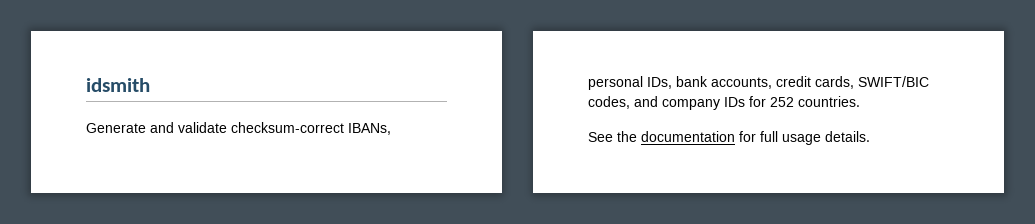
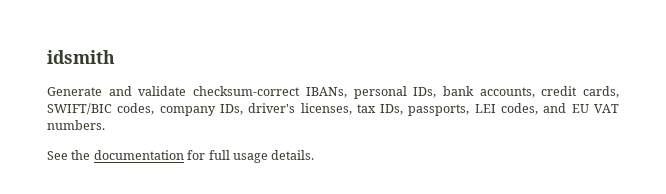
- Generate and validate checksum-correct IBANs, personal IDs, bank accounts, credit cards, SWIFT/BIC codes, and company IDs for 252 countries.
+ Generate and validate checksum-correct IBANs, personal IDs, bank accounts, credit cards, SWIFT/BIC codes, company IDs, driver's licenses, tax IDs, passports, LEI codes, and EU VAT numbers.

